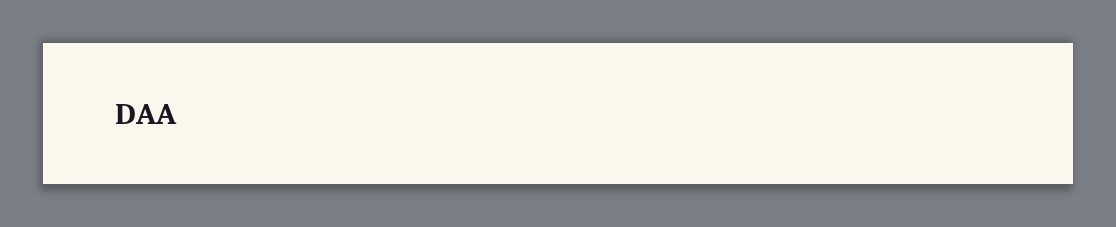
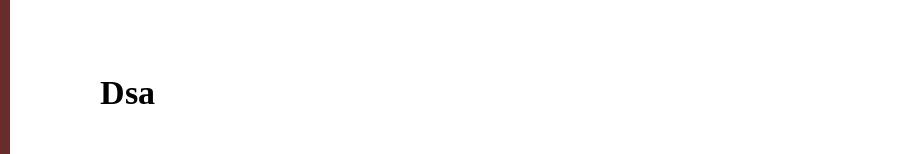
- DAA
+ Dsa

